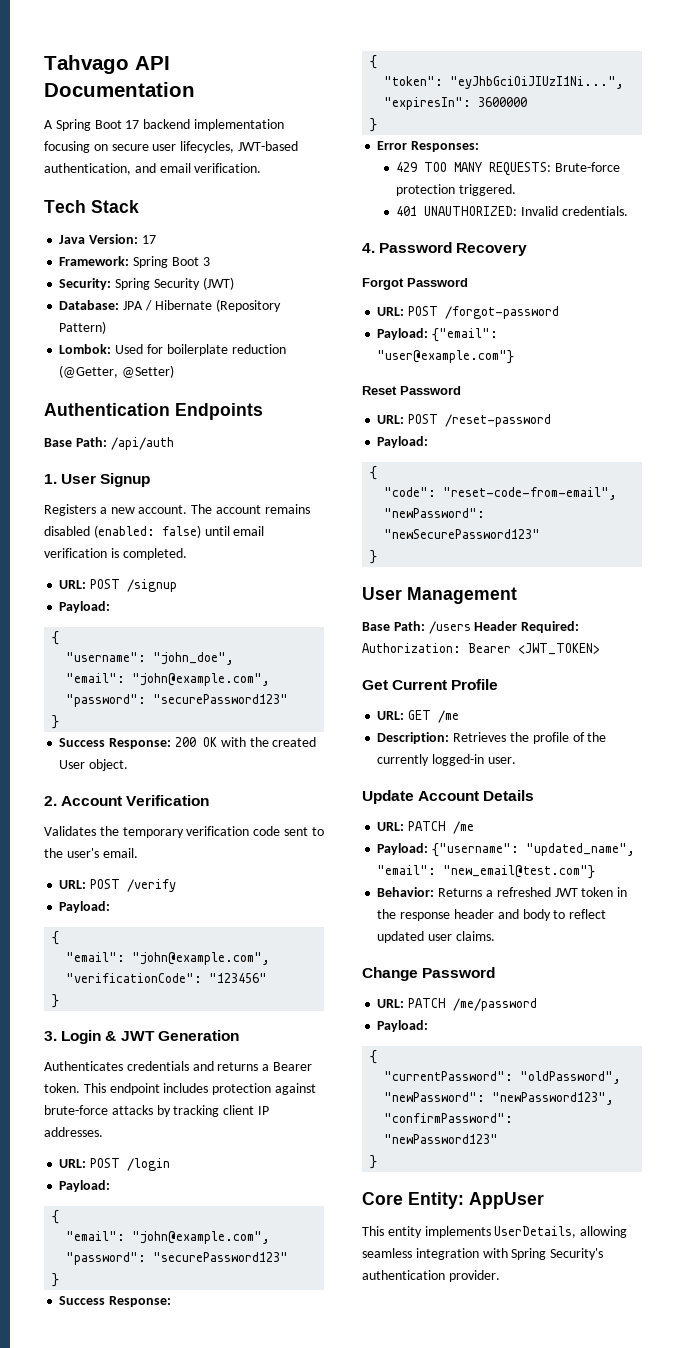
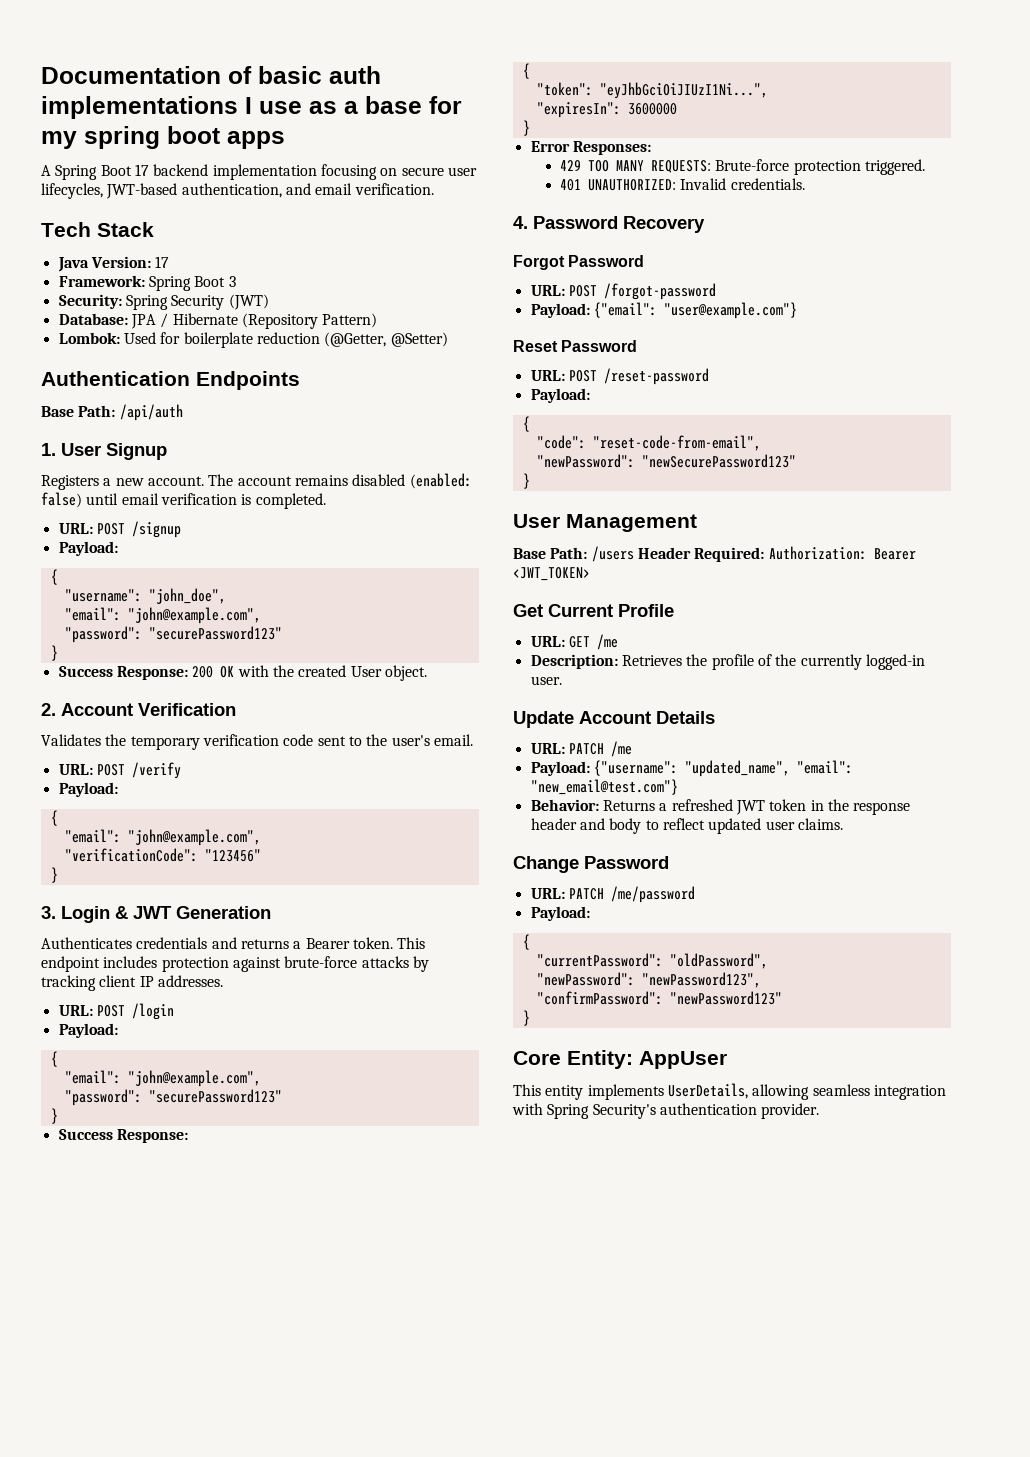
- Tahvago API Documentation
+ Documentation of basic auth implementations I use as a base for my spring boot apps

